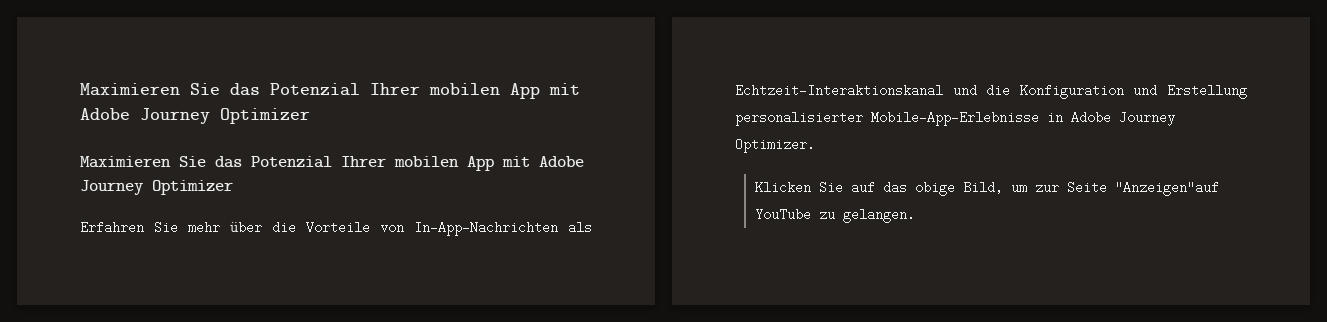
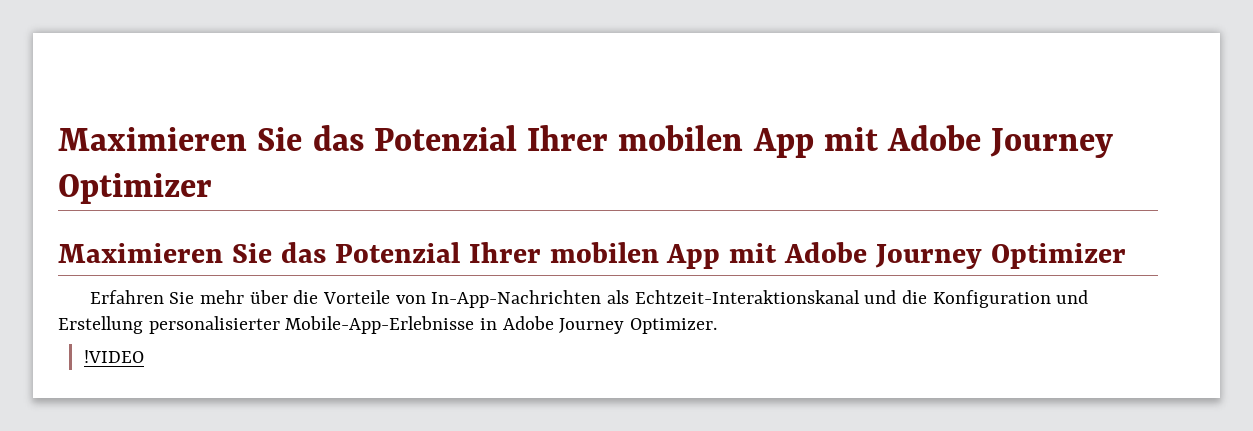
- Klicken Sie auf das obige Bild, um zur Seite "Anzeigen"auf YouTube zu gelangen.
+ !VIDEO

